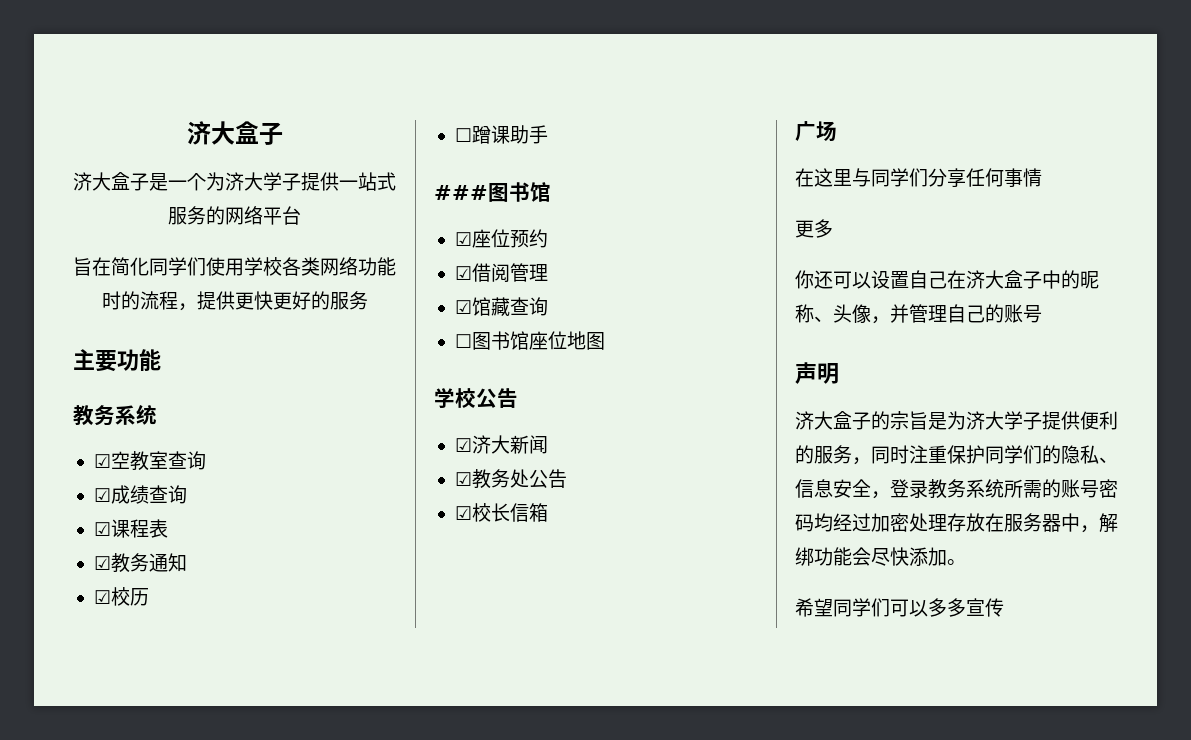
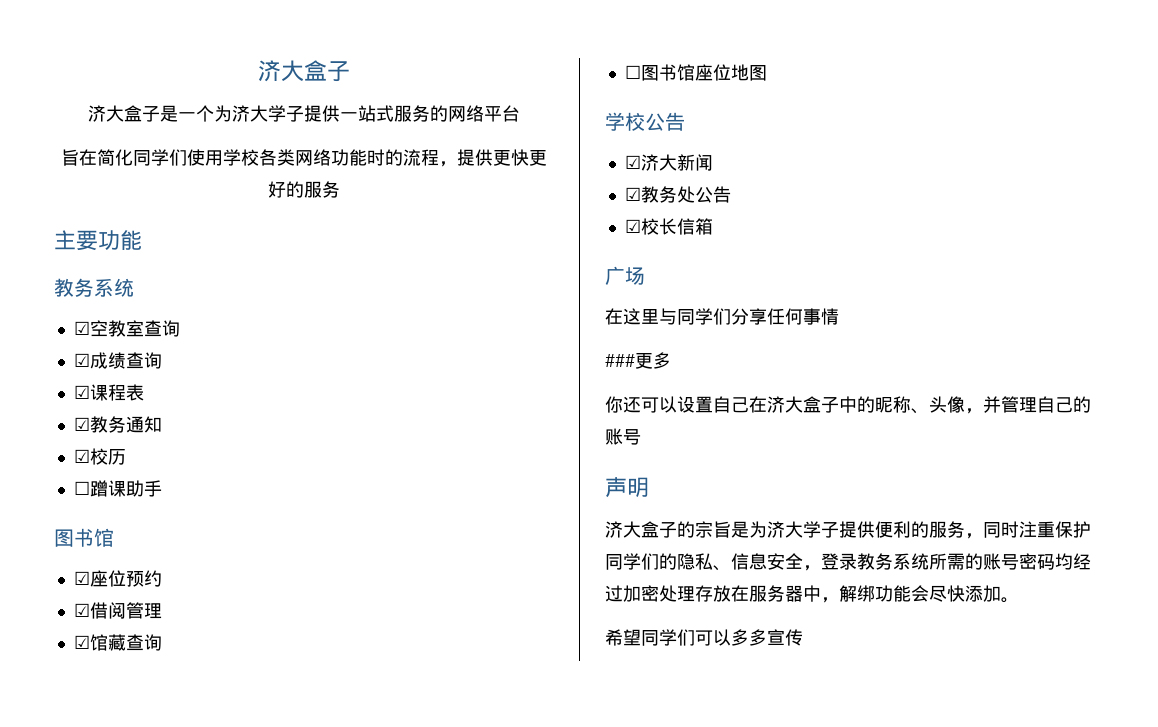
  ☐蹭课助手
- ###图书馆
+ 图书馆
- 更多
+ ###更多

